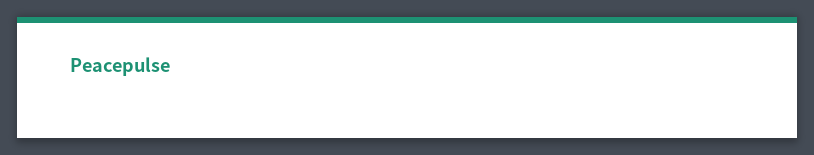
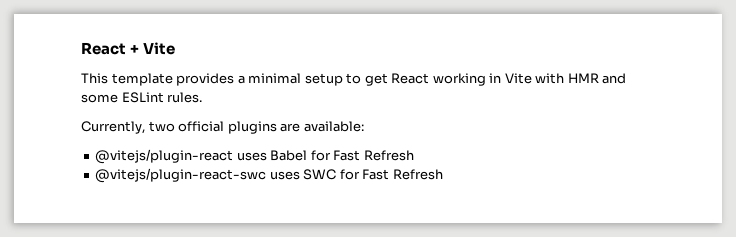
- Peacepulse
+ React + Vite
+ This template provides a minimal setup to get React working in Vite with HMR and some ESLint rules.
+ Currently, two official plugins are available:
+ @vitejs/plugin-react uses Babel for Fast Refresh
+ @vitejs/plugin-react-swc uses SWC for Fast Refresh

